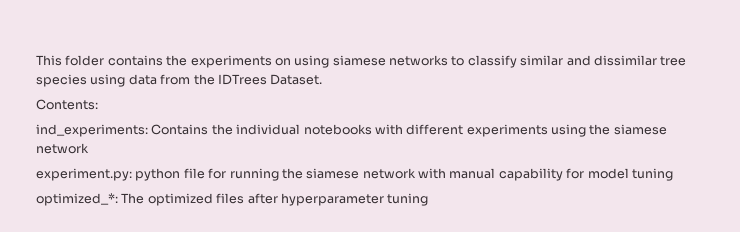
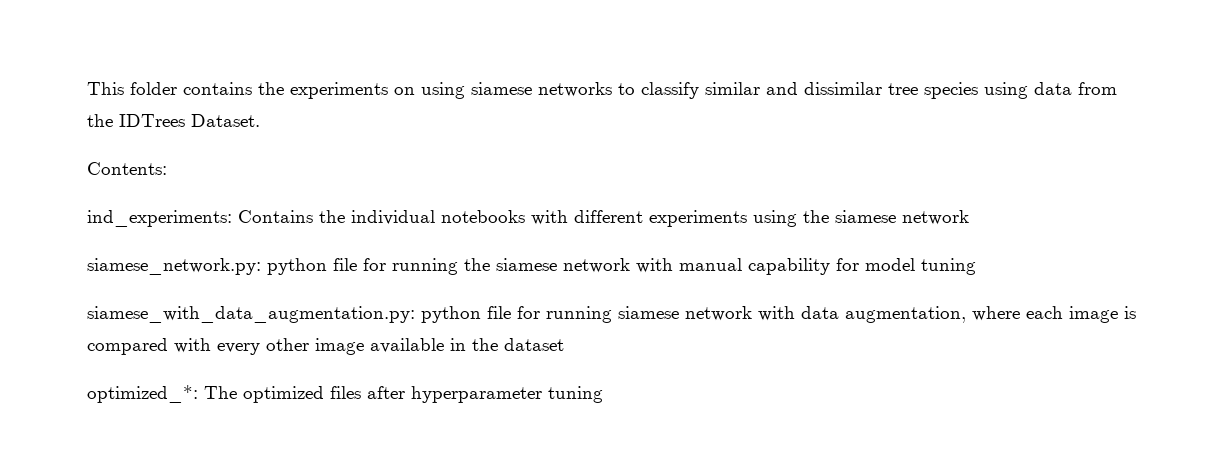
- experiment.py: python file for running the siamese network with manual capability for model tuning
+ siamese_network.py: python file for running the siamese network with manual capability for model tuning
+ siamese_with_data_augmentation.py: python file for running siamese network with data augmentation, where each image is compared with every other image available in the dataset

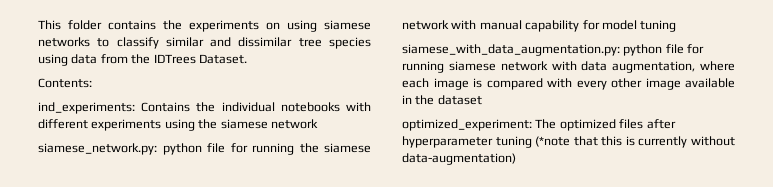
- optimized_*: The optimized files after hyperparameter tuning
+ optimized_experiment: The optimized files after hyperparameter tuning (*note that this is currently without data-augmentation)

